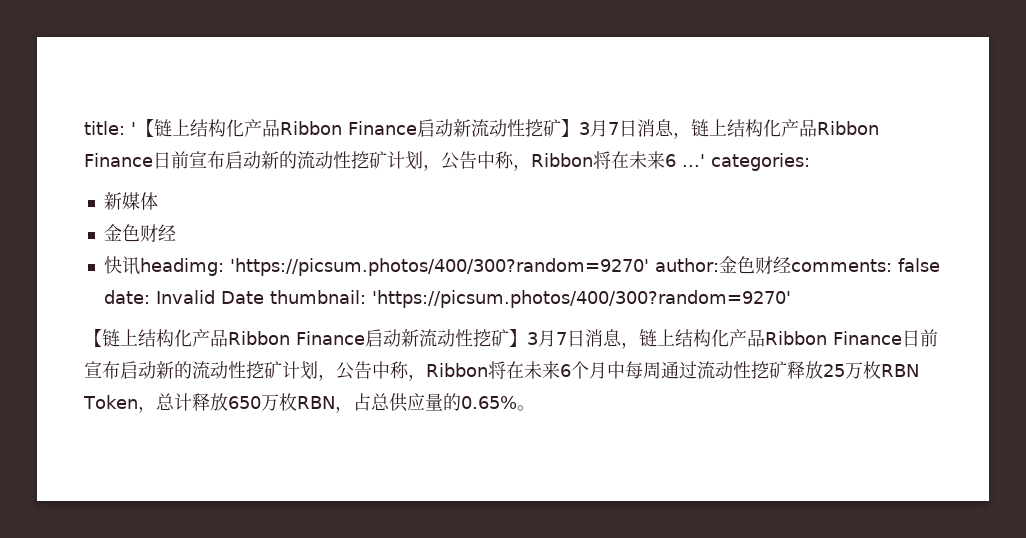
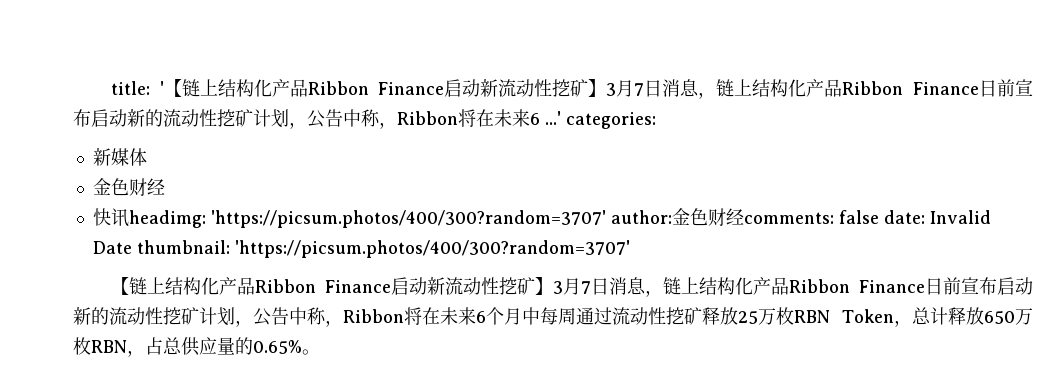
- 快讯headimg: 'https://picsum.photos/400/300?random=9270' author:金色财经comments: false date: Invalid Date thumbnail: 'https://picsum.photos/400/300?random=9270'
+ 快讯headimg: 'https://picsum.photos/400/300?random=3707' author:金色财经comments: false date: Invalid Date thumbnail: 'https://picsum.photos/400/300?random=3707'

